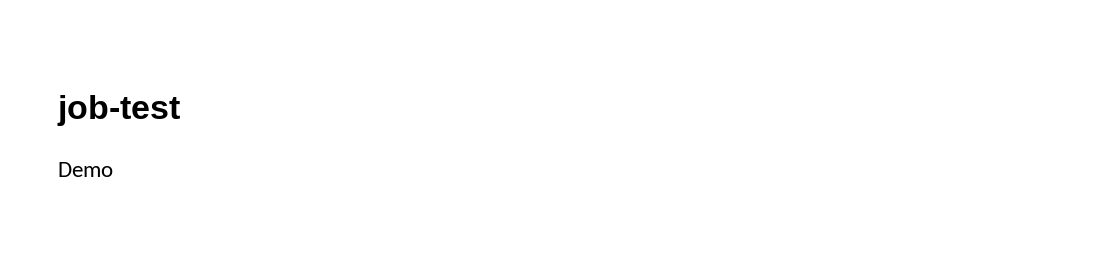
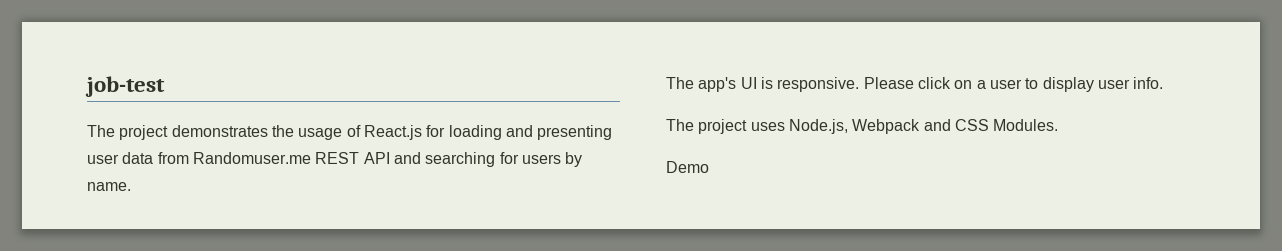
+ The project demonstrates the usage of React.js for loading and presenting user data from Randomuser.me REST API and searching for users by name.
+ The app's UI is responsive. Please click on a user to display user info.
+ The project uses Node.js, Webpack and CSS Modules.

